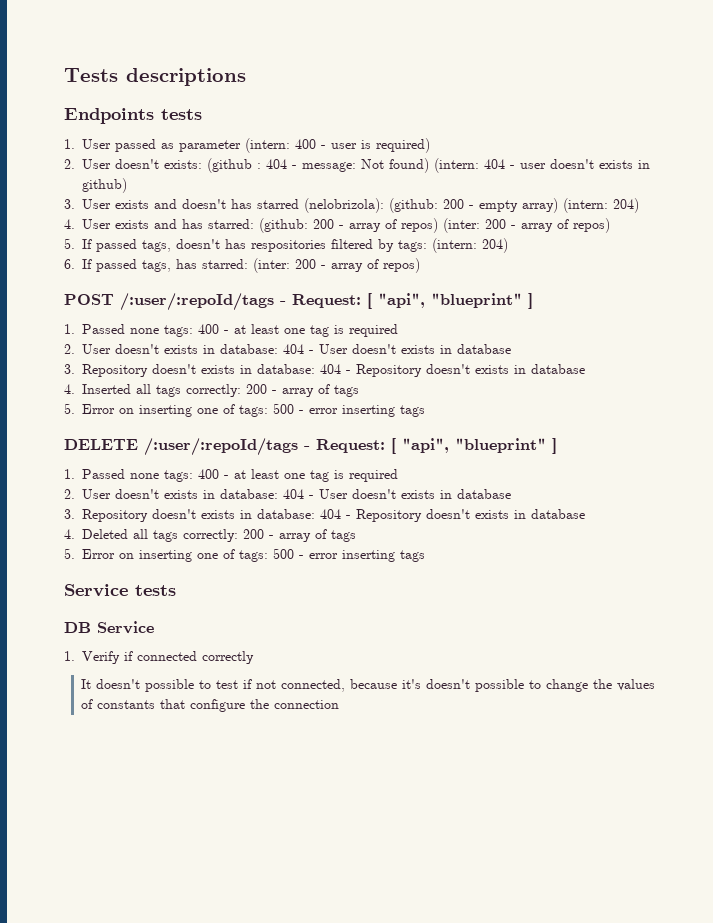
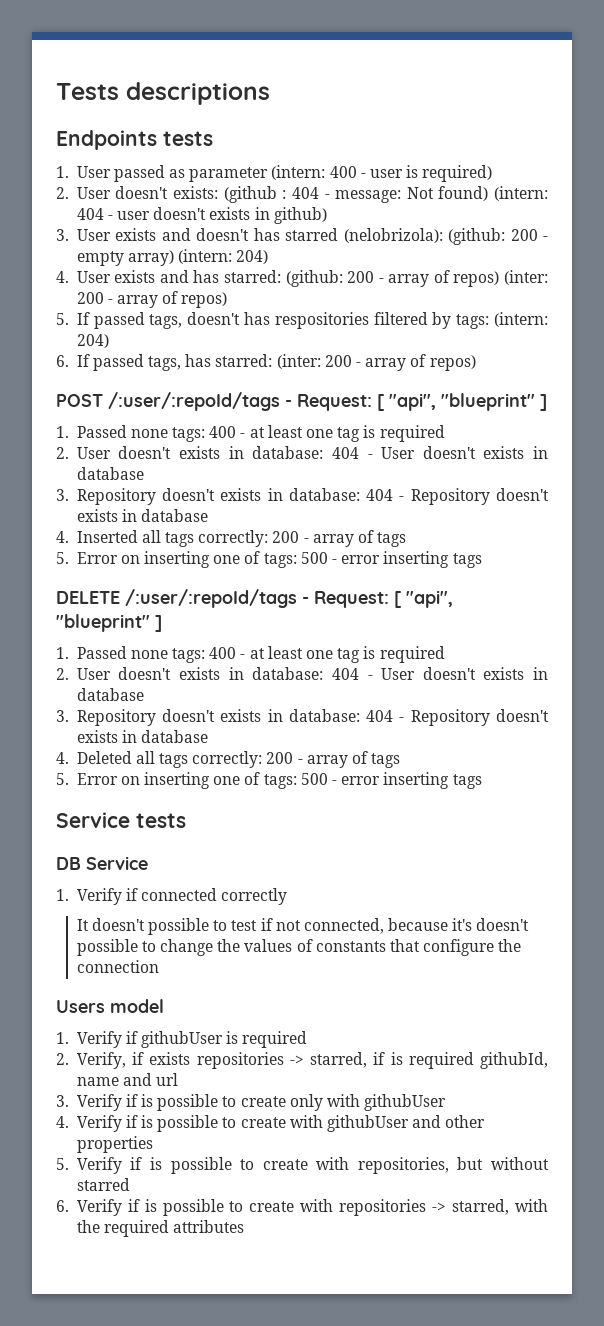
+ Users model
+ 1. Verify if githubUser is required
+ 2. Verify, if exists repositories -> starred, if is required githubId, name and url
+ 3. Verify if is possible to create only with githubUser
+ 4. Verify if is possible to create with githubUser and other properties
+ 5. Verify if is possible to create with repositories, but without starred
+ 6. Verify if is possible to create with repositories -> starred, with the required attributes

